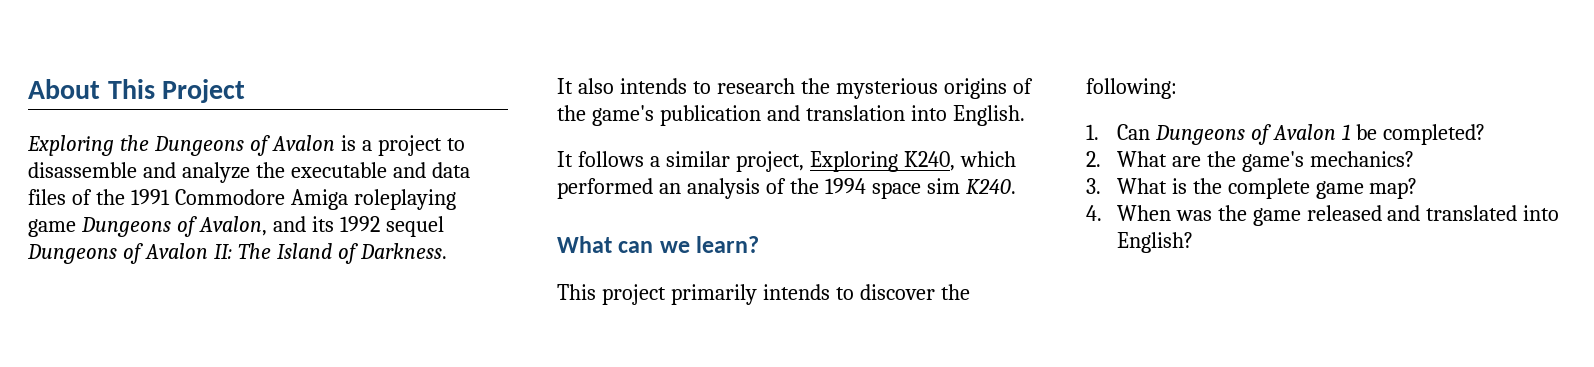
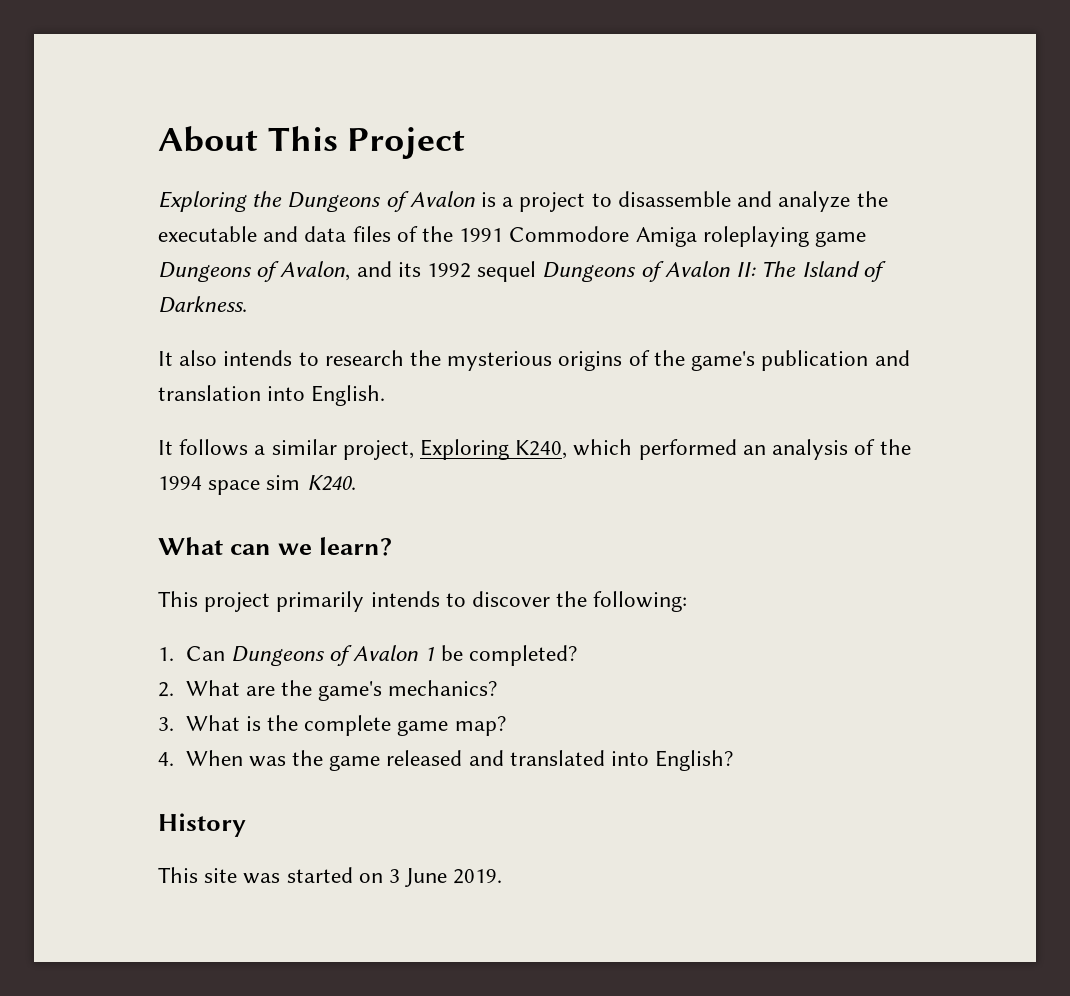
+ History
+ This site was started on 3 June 2019.

